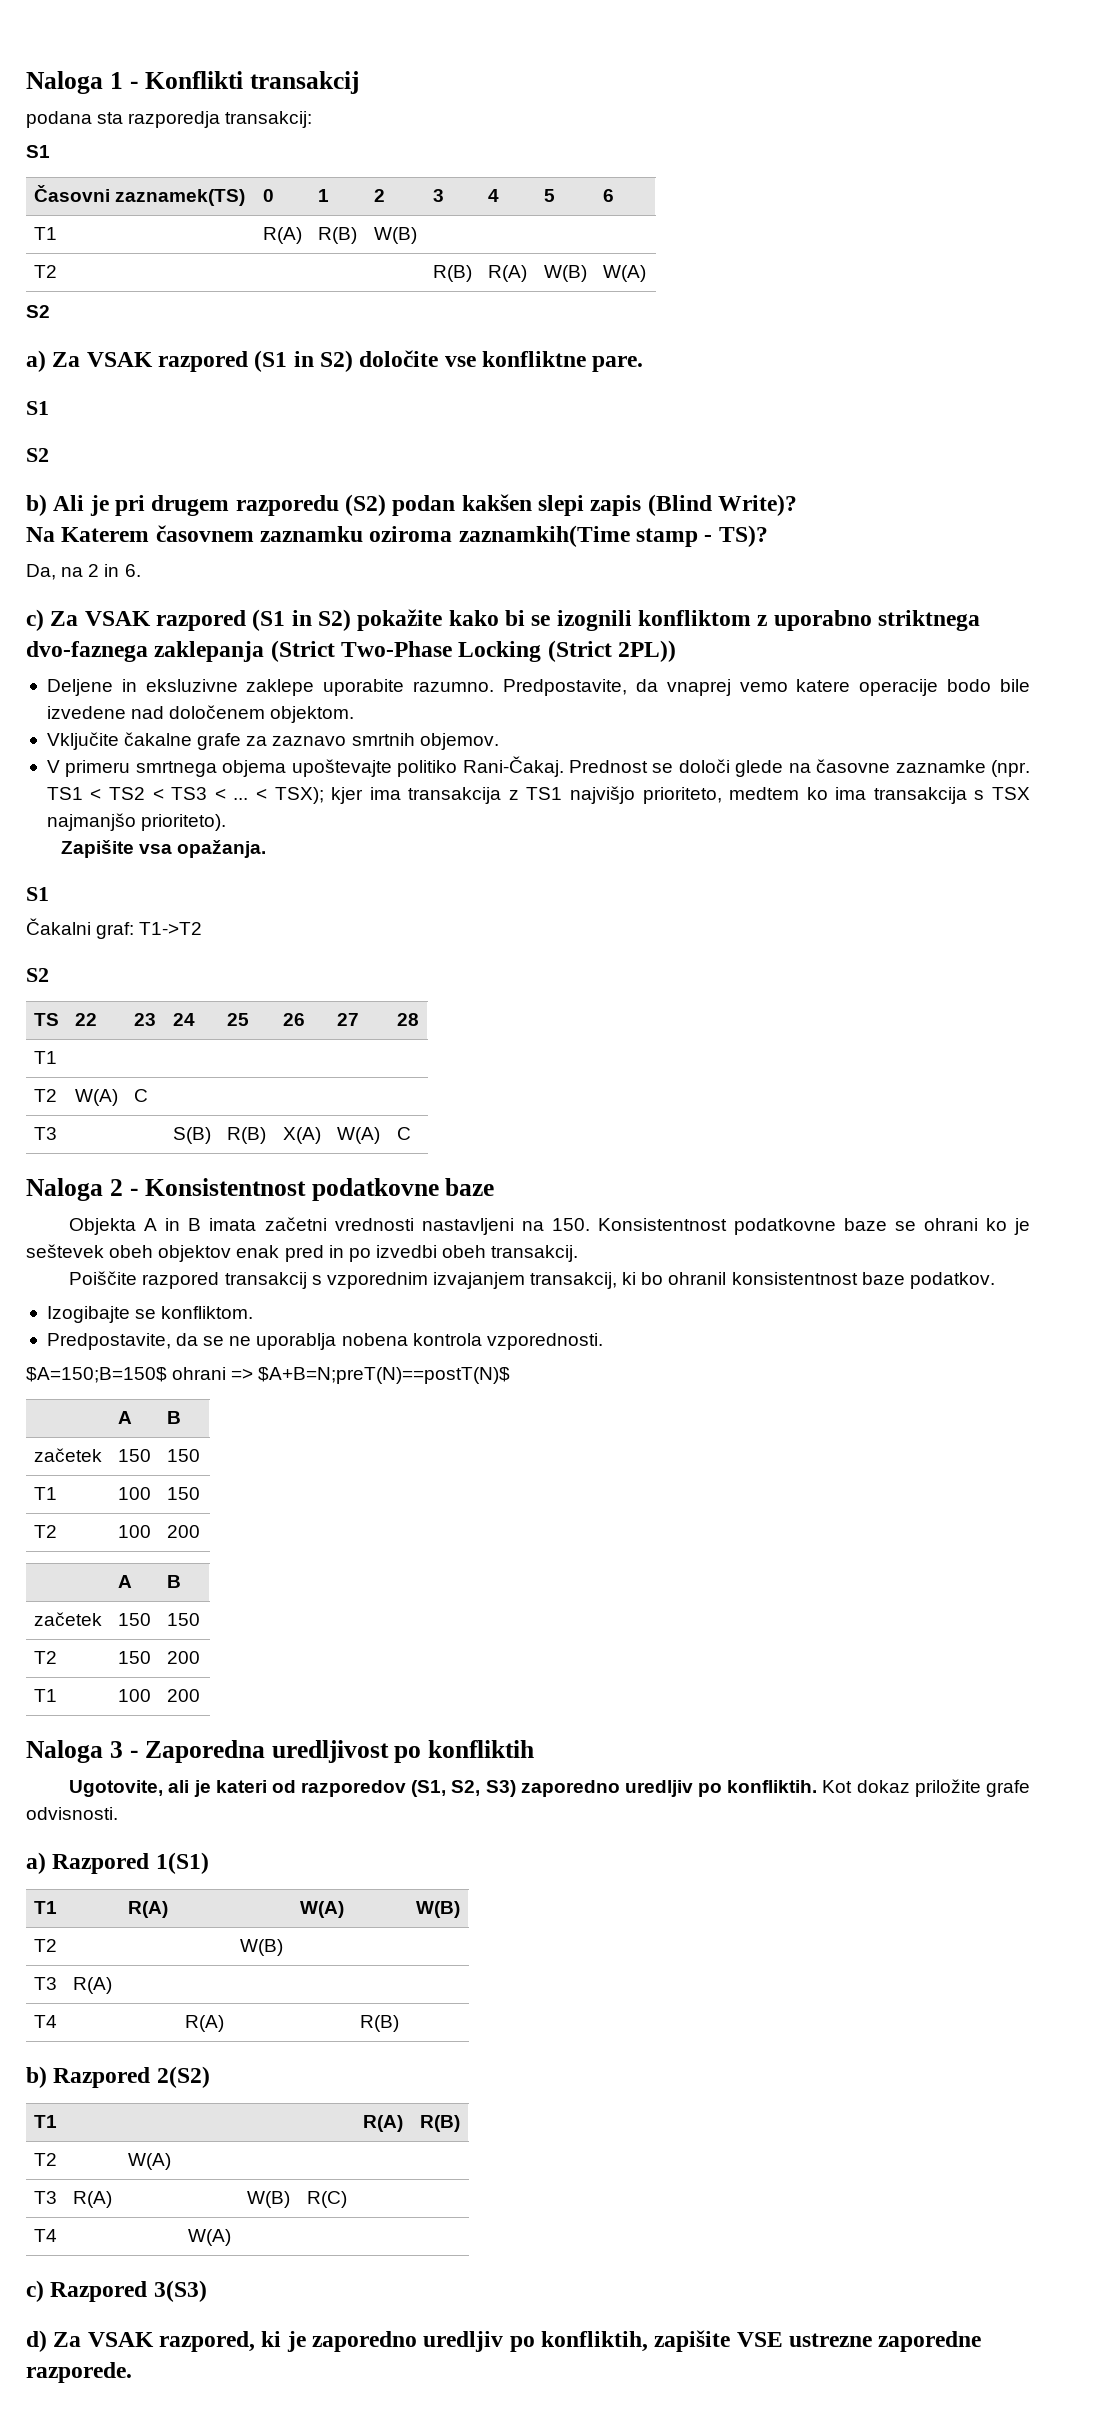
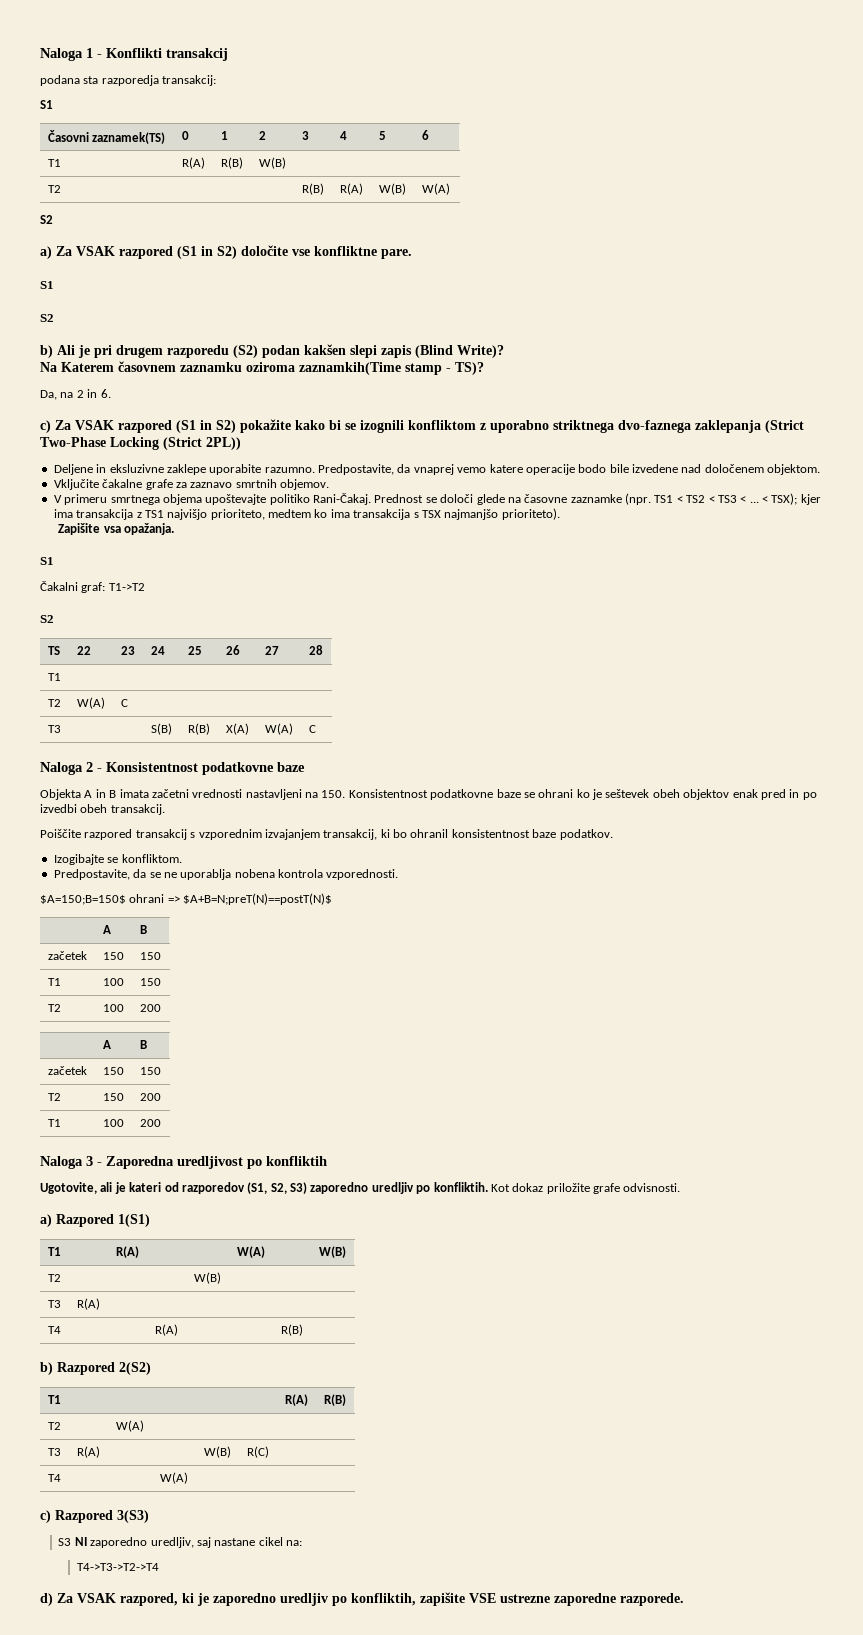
+ S3 NI zaporedno uredljiv, saj nastane cikel na:
+ T4->T3->T2->T4

